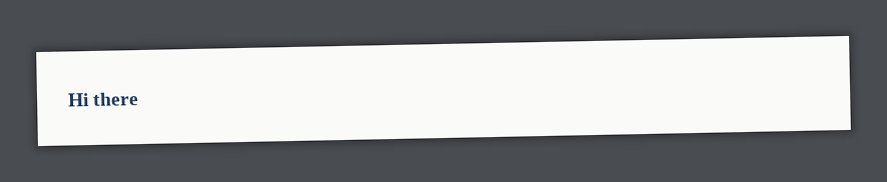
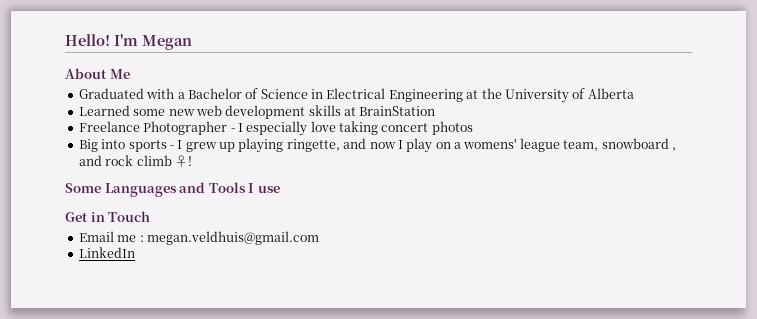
- Hi there
+ Hello! I'm Megan
+ About Me
+ Graduated with a Bachelor of Science in Electrical Engineering at the University of Alberta
+ Learned some new web development skills at BrainStation
+ Freelance Photographer - I especially love taking concert photos
+ Big into sports - I grew up playing ringette, and now I play on a womens' league team, snowboard , and rock climb ♀!
+ Some Languages and Tools I use
+ Get in Touch
+ Email me : megan.veldhuis@gmail.com
+ LinkedIn

